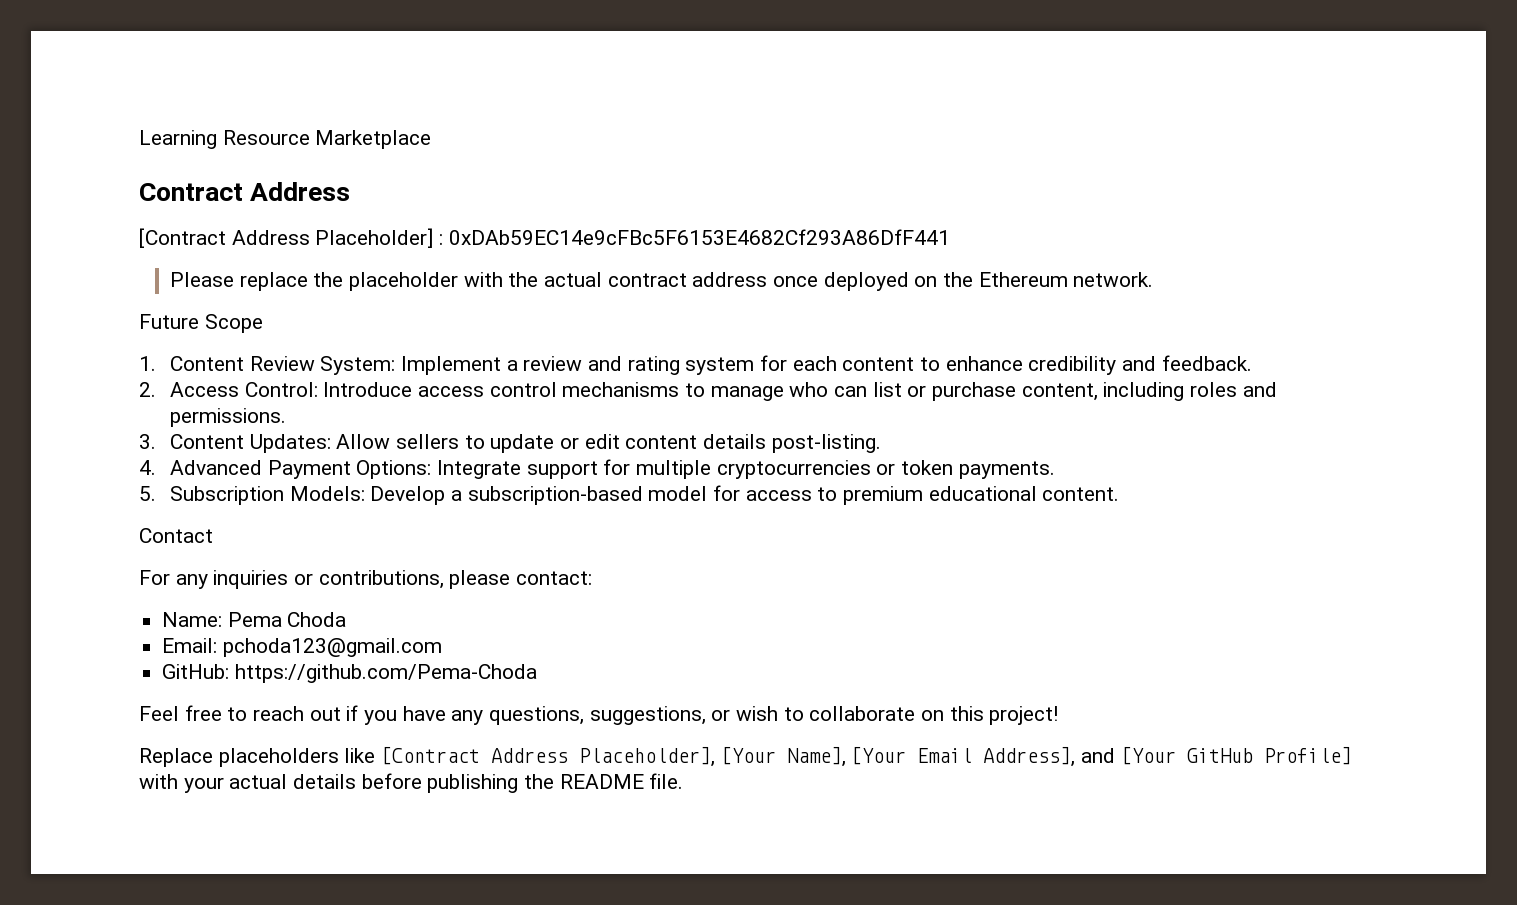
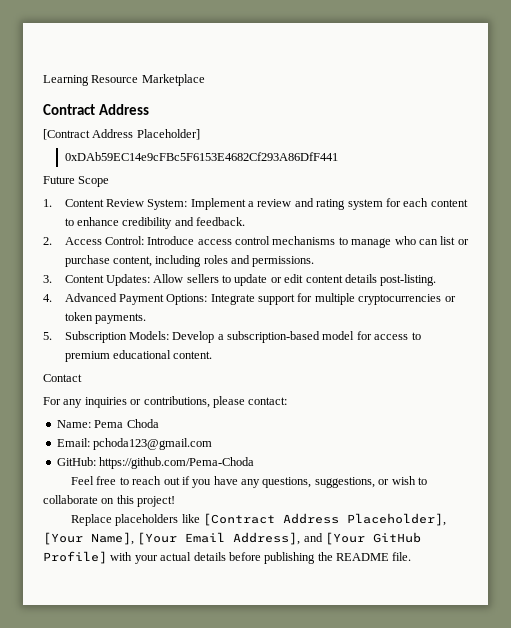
- [Contract Address Placeholder] : 0xDAb59EC14e9cFBc5F6153E4682Cf293A86DfF441
+ [Contract Address Placeholder]
+ 0xDAb59EC14e9cFBc5F6153E4682Cf293A86DfF441
- Please replace the placeholder with the actual contract address once deployed on the Ethereum network.

